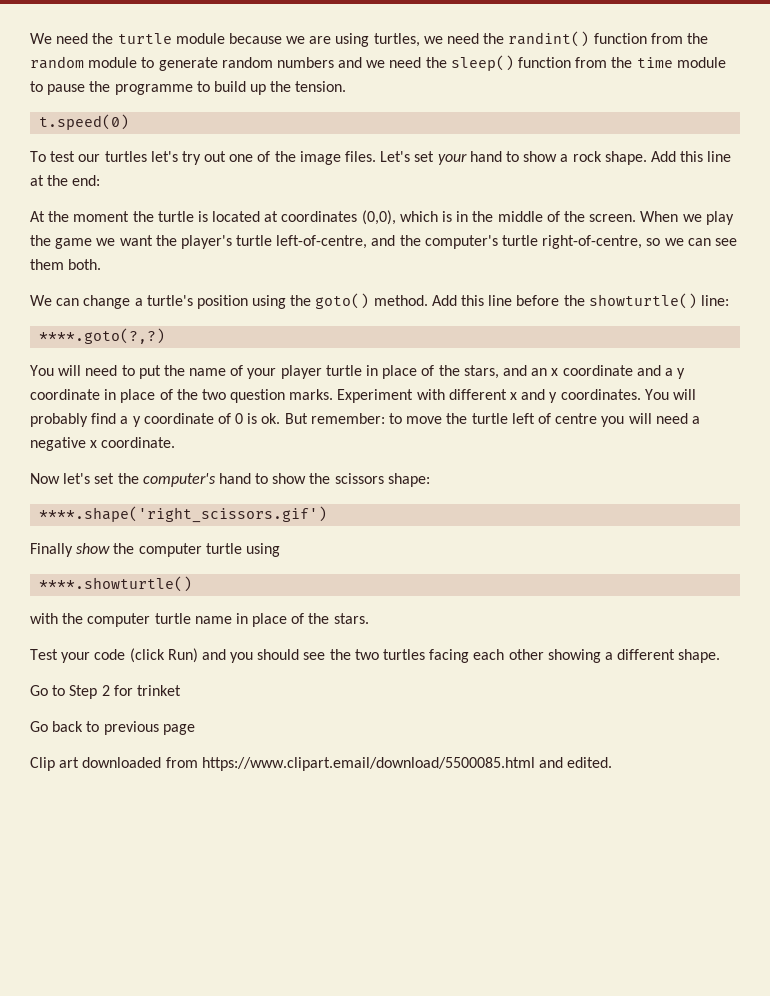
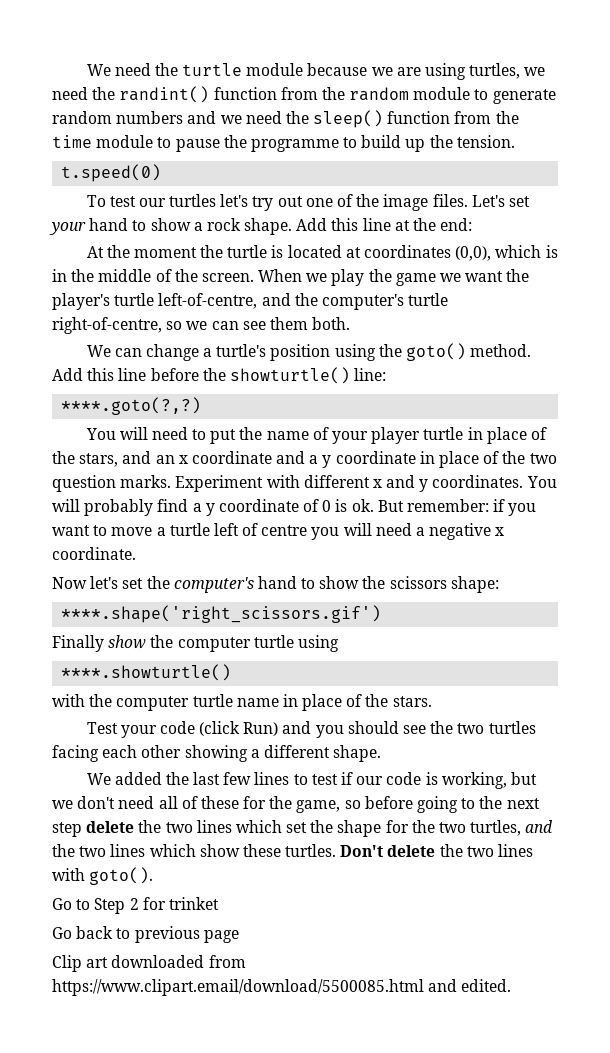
- But remember: to move the turtle left of centre you will need a negative x coordinate.
+ But remember: if you want to move a turtle left of centre you will need a negative x coordinate.
+ We added the last few lines to test if our code is working, but we don't need all of these for the game, so before going to the next step delete the two lines which set the shape for the two turtles, and the two lines which show these turtles. Don't delete the two lines with goto().

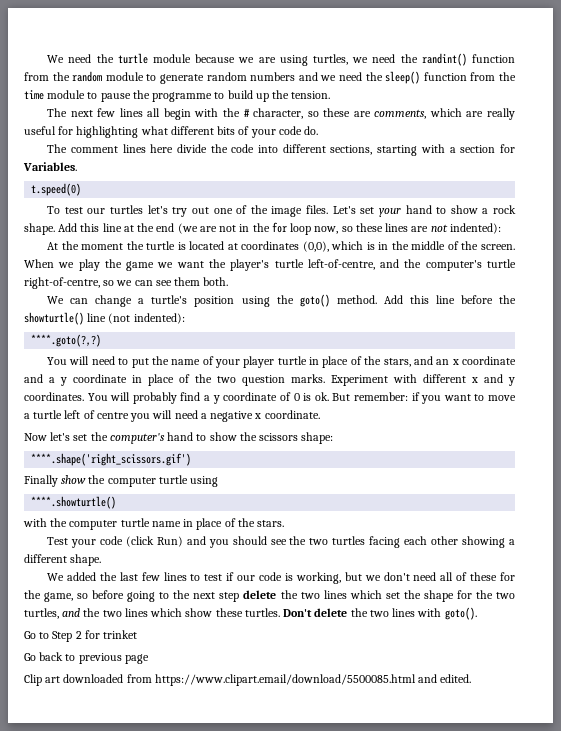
+ The next few lines all begin with the # character, so these are comments, which are really useful for highlighting what different bits of your code do.
+ The comment lines here divide the code into different sections, starting with a section for Variables.
- Add this line at the end:
+ Add this line at the end (we are not in the for loop now, so these lines are not indented):
- Add this line before the showturtle() line:
+ Add this line before the showturtle() line (not indented):

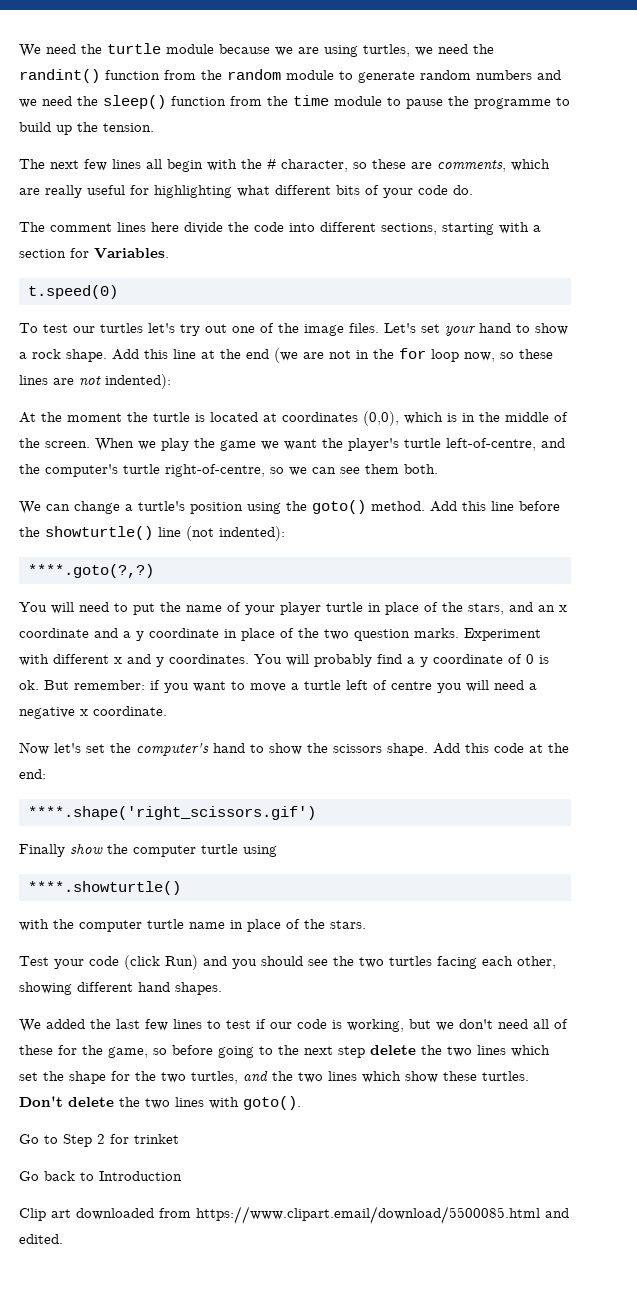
- Now let's set the computer's hand to show the scissors shape:
+ Now let's set the computer's hand to show the scissors shape. Add this code at the end:
- Test your code (click Run) and you should see the two turtles facing each other showing a different shape.
+ Test your code (click Run) and you should see the two turtles facing each other, showing different hand shapes.
- Go back to previous page
+ Go back to Introduction

